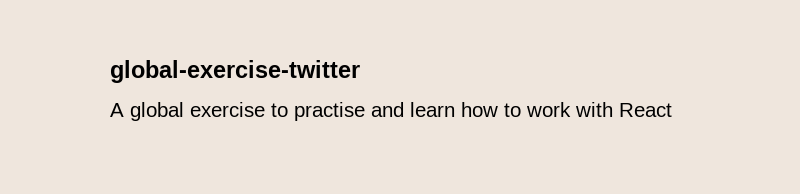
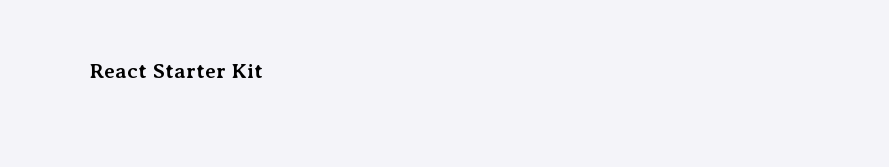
- global-exercise-twitter
- A global exercise to practise and learn how to work with React
+ React Starter Kit

